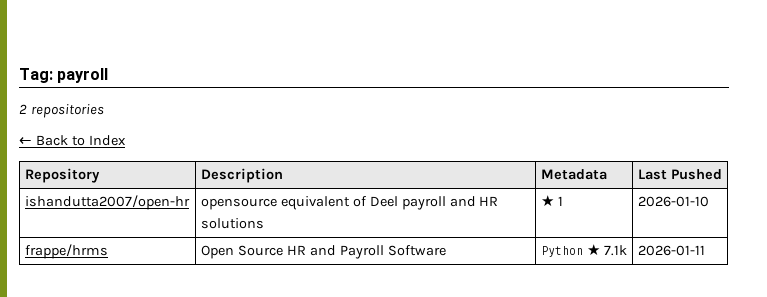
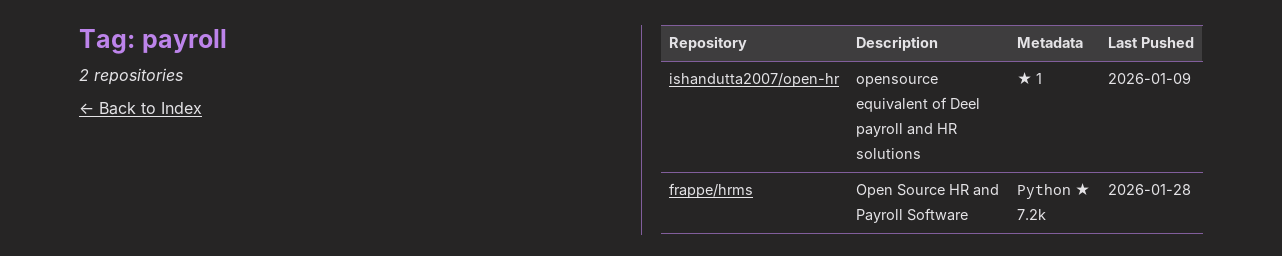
- ishandutta2007/open-hr | opensource equivalent of Deel payroll and HR solutions | ★ 1 | 2026-01-10
+ ishandutta2007/open-hr | opensource equivalent of Deel payroll and HR solutions | ★ 1 | 2026-01-09
- frappe/hrms | Open Source HR and Payroll Software | Python ★ 7.1k | 2026-01-11
+ frappe/hrms | Open Source HR and Payroll Software | Python ★ 7.2k | 2026-01-28

